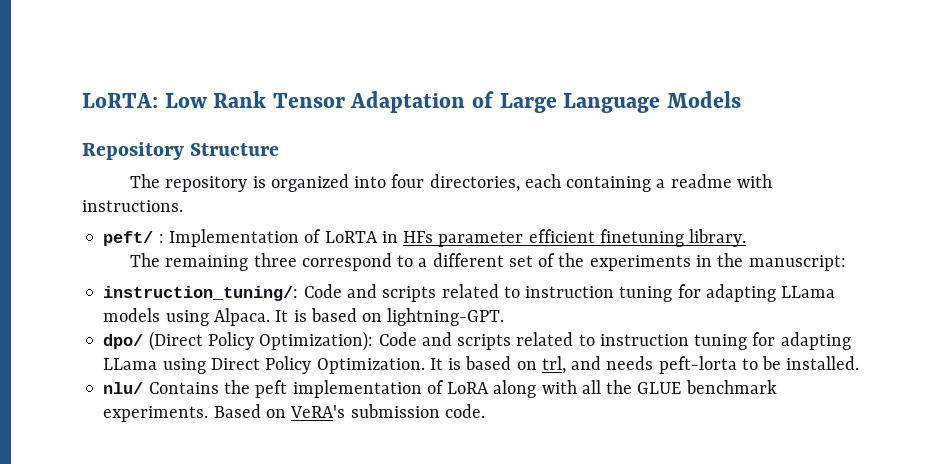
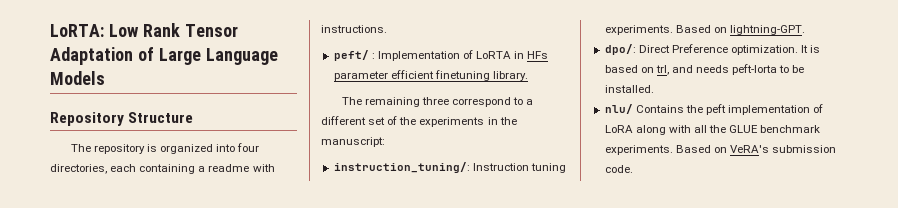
- instruction_tuning/: Code and scripts related to instruction tuning for adapting LLama models using Alpaca. It is based on lightning-GPT.
- dpo/ (Direct Policy Optimization): Code and scripts related to instruction tuning for adapting LLama using Direct Policy Optimization.
+ instruction_tuning/: Instruction tuning experiments. Based on lightning-GPT.
+ dpo/: Direct Preference optimization.

